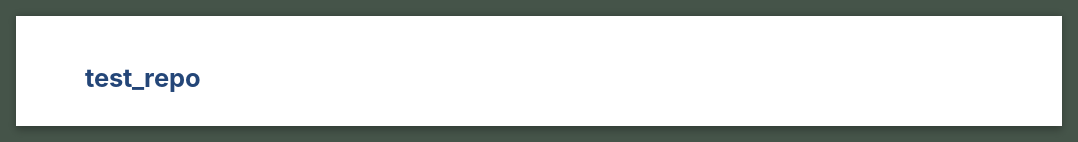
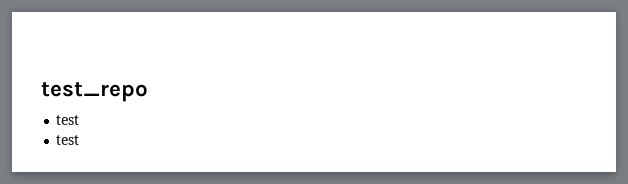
  test_repo
+ test
+ test

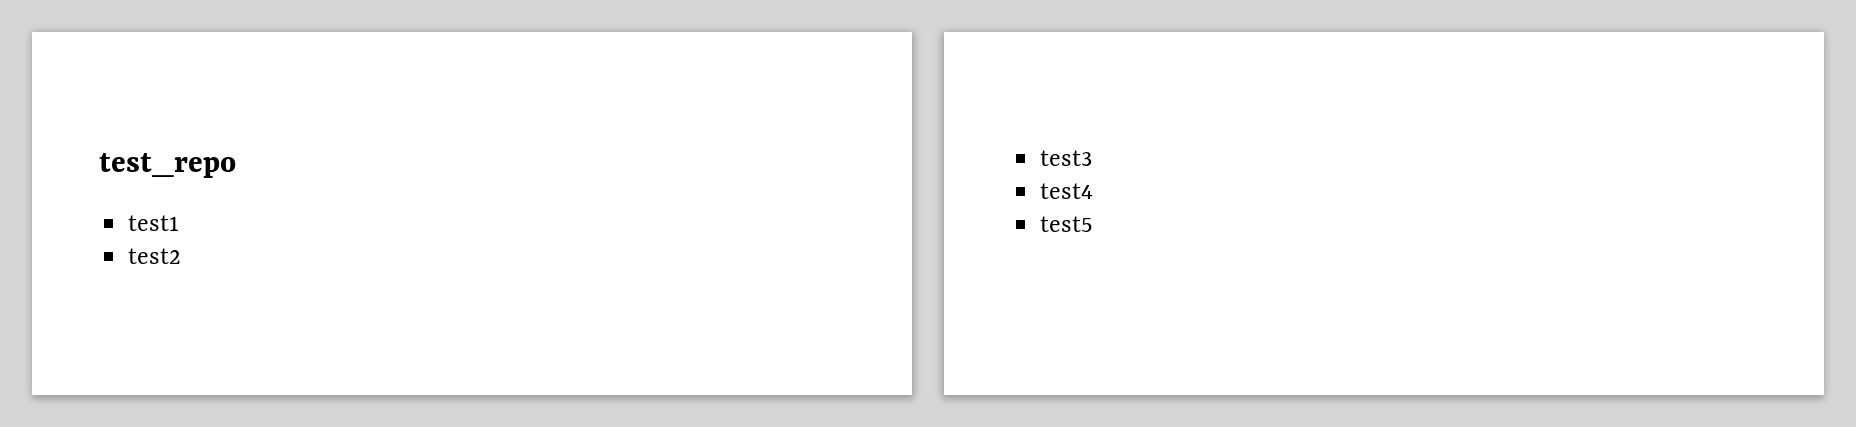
  test_repo
- test
- test
+ test1
+ test2
+ test3
+ test4
+ test5

